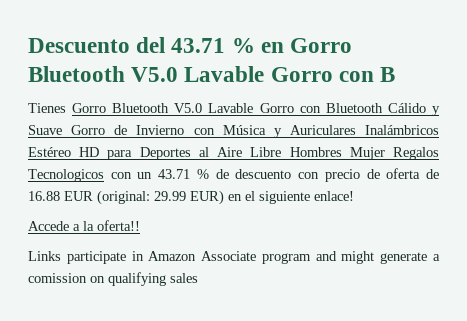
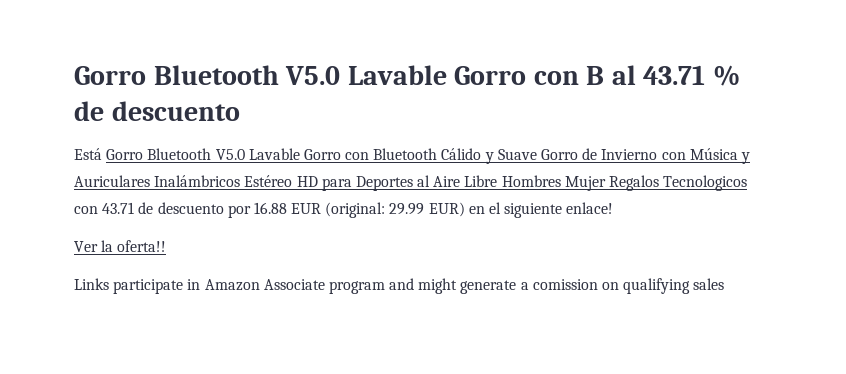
- Descuento del 43.71 % en Gorro Bluetooth V5.0 Lavable Gorro con B
- Tienes Gorro Bluetooth V5.0 Lavable Gorro con Bluetooth Cálido y Suave Gorro de Invierno con Música y Auriculares Inalámbricos Estéreo HD para Deportes al Aire Libre Hombres Mujer Regalos Tecnologicos con un 43.71 % de descuento con precio de oferta de 16.88 EUR (original: 29.99 EUR) en el siguiente enlace!
+ Gorro Bluetooth V5.0 Lavable Gorro con B al 43.71 % de descuento
+ Está Gorro Bluetooth V5.0 Lavable Gorro con Bluetooth Cálido y Suave Gorro de Invierno con Música y Auriculares Inalámbricos Estéreo HD para Deportes al Aire Libre Hombres Mujer Regalos Tecnologicos con 43.71 de descuento por 16.88 EUR (original: 29.99 EUR) en el siguiente enlace!
- Accede a la oferta!!
+ Ver la oferta!!

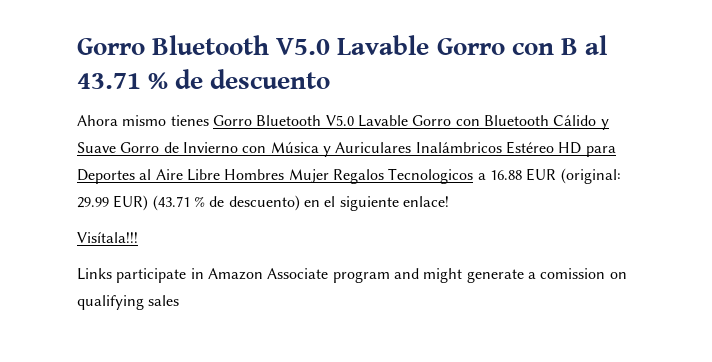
- Está Gorro Bluetooth V5.0 Lavable Gorro con Bluetooth Cálido y Suave Gorro de Invierno con Música y Auriculares Inalámbricos Estéreo HD para Deportes al Aire Libre Hombres Mujer Regalos Tecnologicos con 43.71 de descuento por 16.88 EUR (original: 29.99 EUR) en el siguiente enlace!
+ Ahora mismo tienes Gorro Bluetooth V5.0 Lavable Gorro con Bluetooth Cálido y Suave Gorro de Invierno con Música y Auriculares Inalámbricos Estéreo HD para Deportes al Aire Libre Hombres Mujer Regalos Tecnologicos a 16.88 EUR (original: 29.99 EUR) (43.71 % de descuento) en el siguiente enlace!
- Ver la oferta!!
+ Visítala!!!

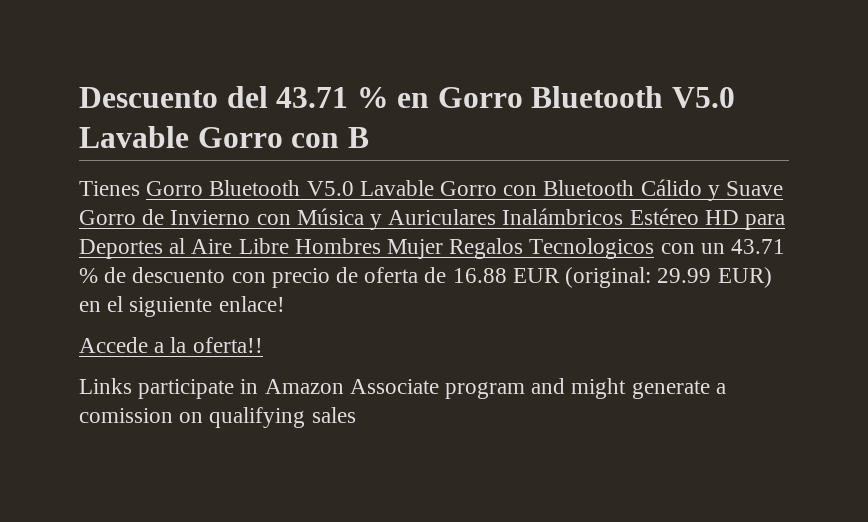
- Gorro Bluetooth V5.0 Lavable Gorro con B al 43.71 % de descuento
- Ahora mismo tienes Gorro Bluetooth V5.0 Lavable Gorro con Bluetooth Cálido y Suave Gorro de Invierno con Música y Auriculares Inalámbricos Estéreo HD para Deportes al Aire Libre Hombres Mujer Regalos Tecnologicos a 16.88 EUR (original: 29.99 EUR) (43.71 % de descuento) en el siguiente enlace!
+ Descuento del 43.71 % en Gorro Bluetooth V5.0 Lavable Gorro con B
+ Tienes Gorro Bluetooth V5.0 Lavable Gorro con Bluetooth Cálido y Suave Gorro de Invierno con Música y Auriculares Inalámbricos Estéreo HD para Deportes al Aire Libre Hombres Mujer Regalos Tecnologicos con un 43.71 % de descuento con precio de oferta de 16.88 EUR (original: 29.99 EUR) en el siguiente enlace!
- Visítala!!!
+ Accede a la oferta!!

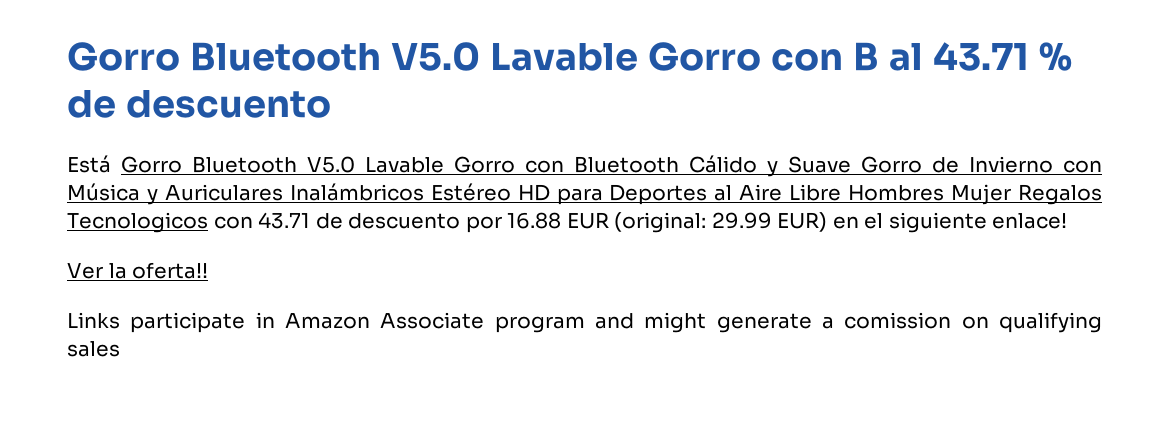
- Descuento del 43.71 % en Gorro Bluetooth V5.0 Lavable Gorro con B
- Tienes Gorro Bluetooth V5.0 Lavable Gorro con Bluetooth Cálido y Suave Gorro de Invierno con Música y Auriculares Inalámbricos Estéreo HD para Deportes al Aire Libre Hombres Mujer Regalos Tecnologicos con un 43.71 % de descuento con precio de oferta de 16.88 EUR (original: 29.99 EUR) en el siguiente enlace!
+ Gorro Bluetooth V5.0 Lavable Gorro con B al 43.71 % de descuento
+ Está Gorro Bluetooth V5.0 Lavable Gorro con Bluetooth Cálido y Suave Gorro de Invierno con Música y Auriculares Inalámbricos Estéreo HD para Deportes al Aire Libre Hombres Mujer Regalos Tecnologicos con 43.71 de descuento por 16.88 EUR (original: 29.99 EUR) en el siguiente enlace!
- Accede a la oferta!!
+ Ver la oferta!!

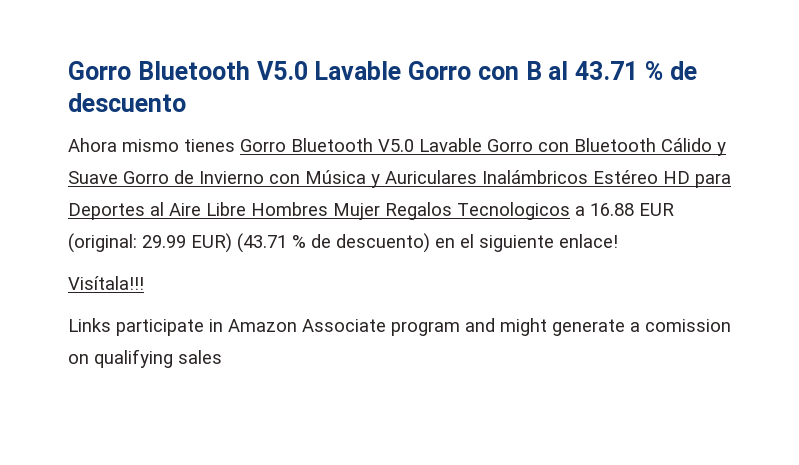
- Está Gorro Bluetooth V5.0 Lavable Gorro con Bluetooth Cálido y Suave Gorro de Invierno con Música y Auriculares Inalámbricos Estéreo HD para Deportes al Aire Libre Hombres Mujer Regalos Tecnologicos con 43.71 de descuento por 16.88 EUR (original: 29.99 EUR) en el siguiente enlace!
+ Ahora mismo tienes Gorro Bluetooth V5.0 Lavable Gorro con Bluetooth Cálido y Suave Gorro de Invierno con Música y Auriculares Inalámbricos Estéreo HD para Deportes al Aire Libre Hombres Mujer Regalos Tecnologicos a 16.88 EUR (original: 29.99 EUR) (43.71 % de descuento) en el siguiente enlace!
- Ver la oferta!!
+ Visítala!!!

